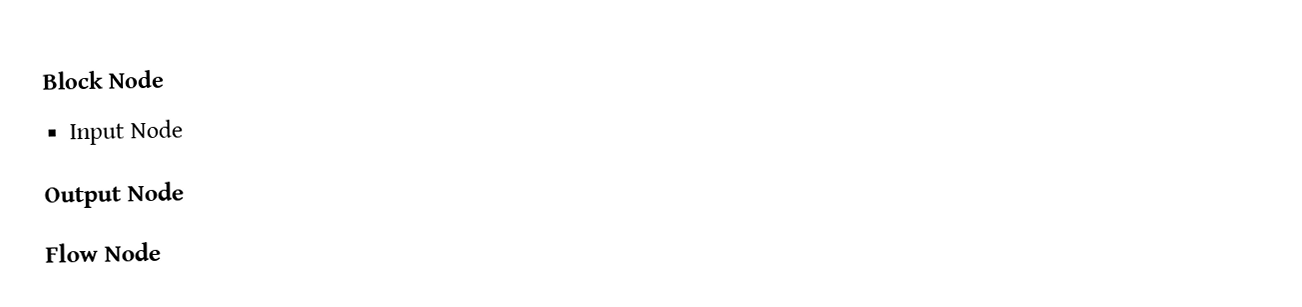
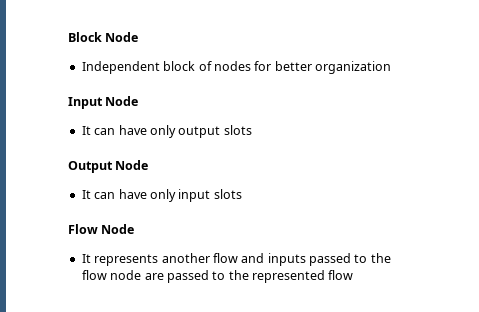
+ Independent block of nodes for better organization
  Input Node
+ It can have only output slots
  Output Node
+ It can have only input slots
  Flow Node
+ It represents another flow and inputs passed to the flow node are passed to the represented flow

